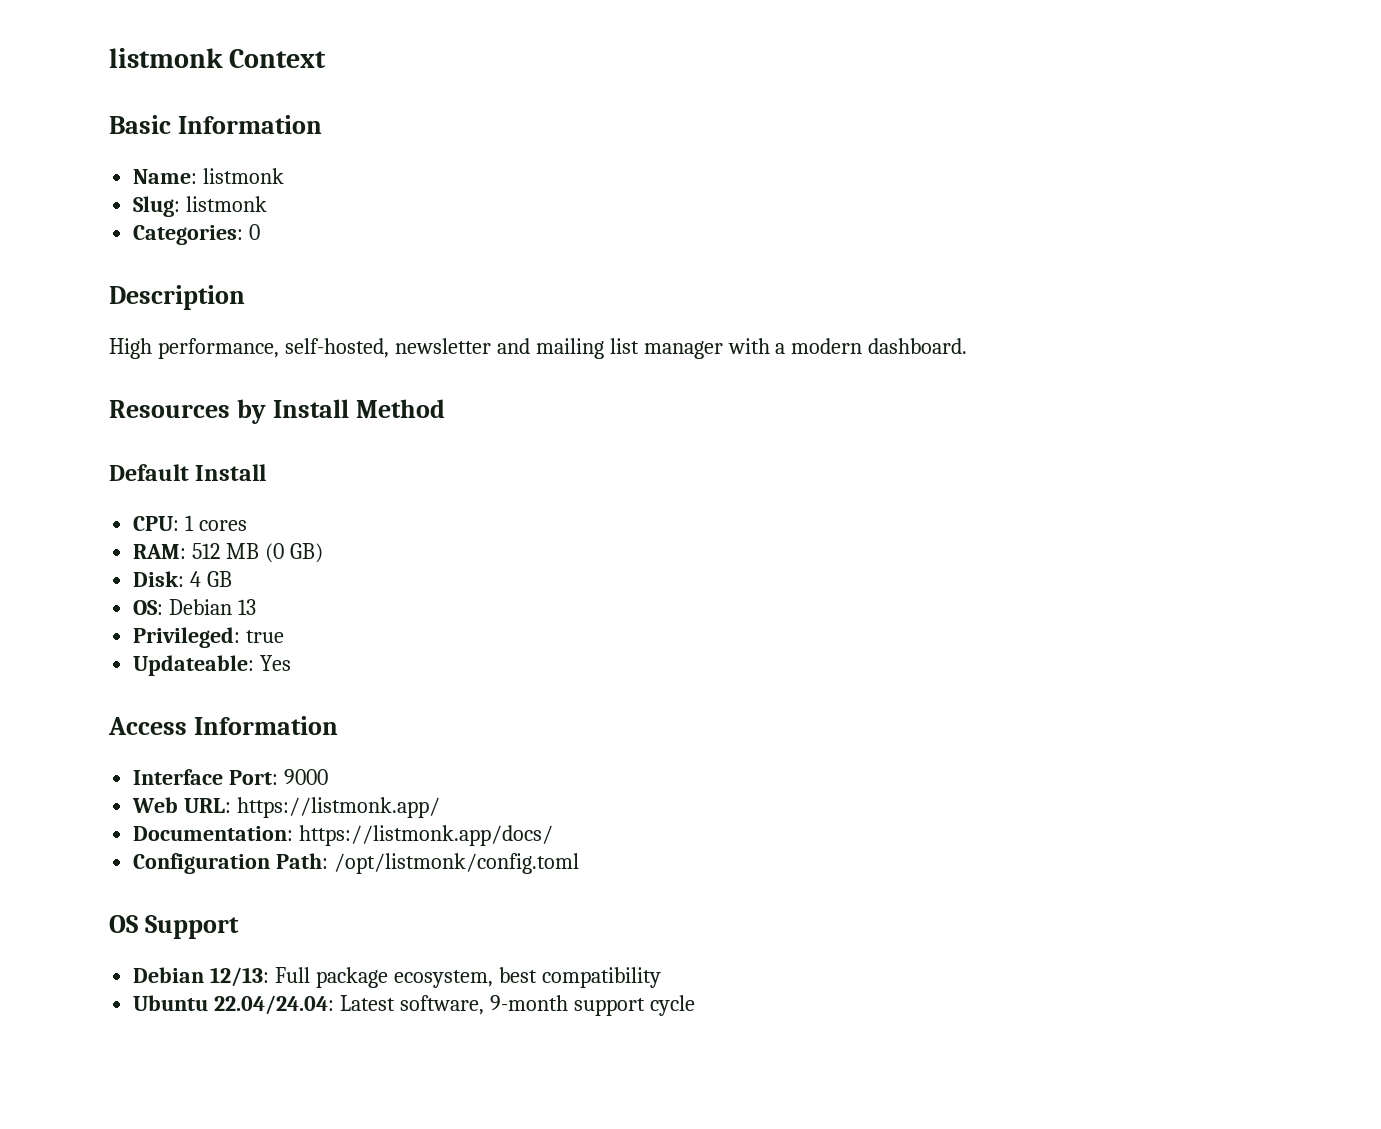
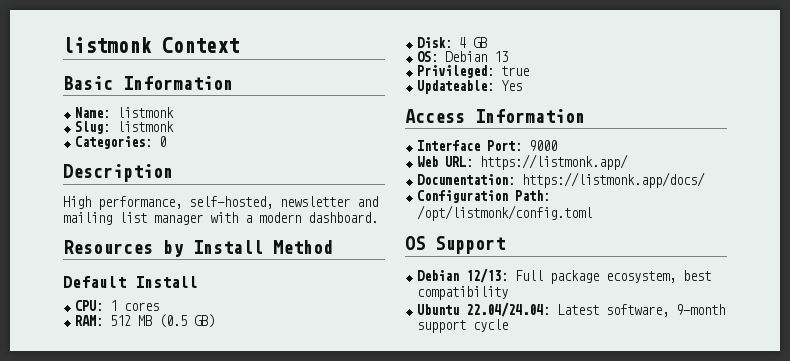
- RAM: 512 MB (0 GB)
+ RAM: 512 MB (0.5 GB)

